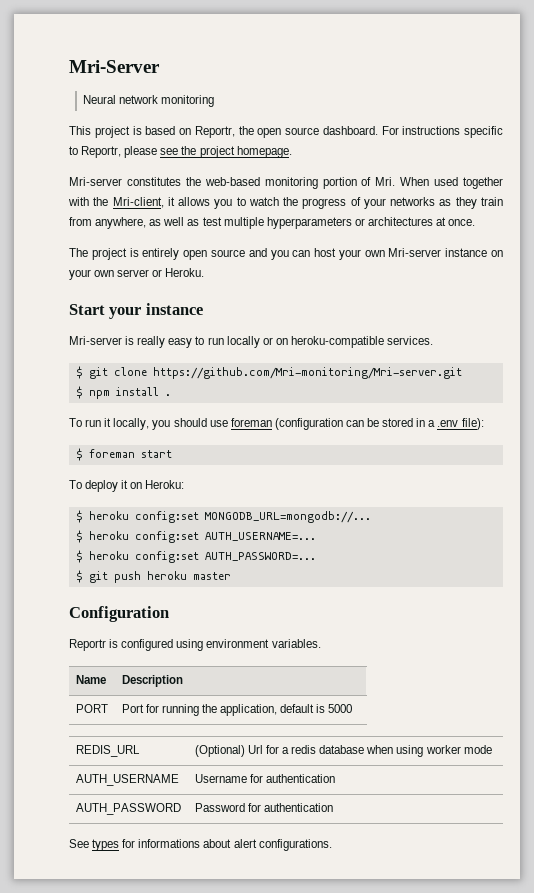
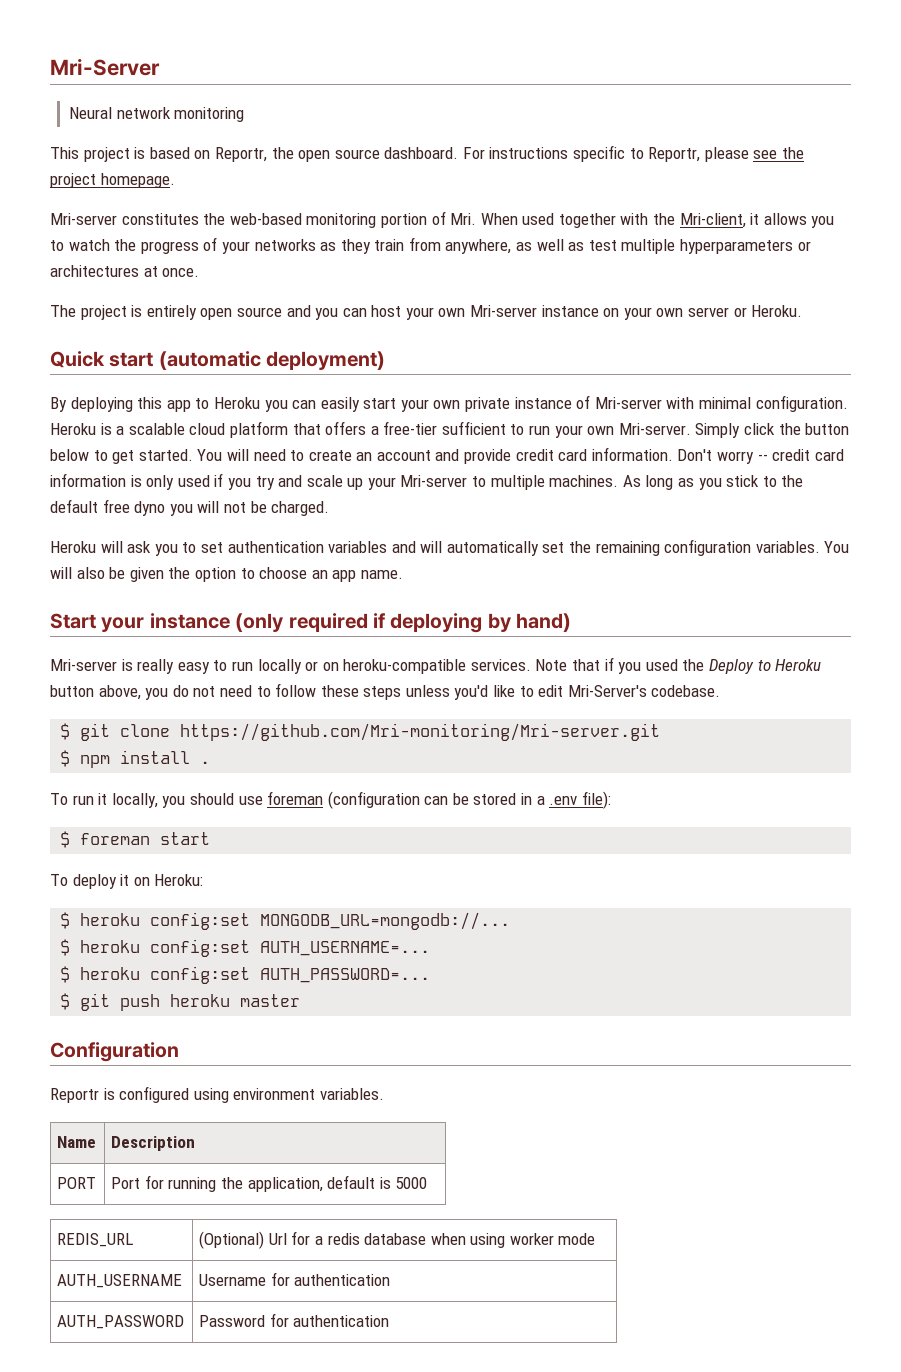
- Start your instance
+ Quick start (automatic deployment)
+ By deploying this app to Heroku you can easily start your own private instance of Mri-server with minimal configuration. Heroku is a scalable cloud platform that offers a free-tier sufficient to run your own Mri-server. Simply click the button below to get started. You will need to create an account and provide credit card information. Don't worry -- credit card information is only used if you try and scale up your Mri-server to multiple machines. As long as you stick to the default free dyno you will not be charged.
+ Heroku will ask you to set authentication variables and will automatically set the remaining configuration variables. You will also be given the option to choose an app name.
+ Start your instance (only required if deploying by hand)
+ Note that if you used the Deploy to Heroku button above, you do not need to follow these steps unless you'd like to edit Mri-Server's codebase.
- See types for informations about alert configurations.

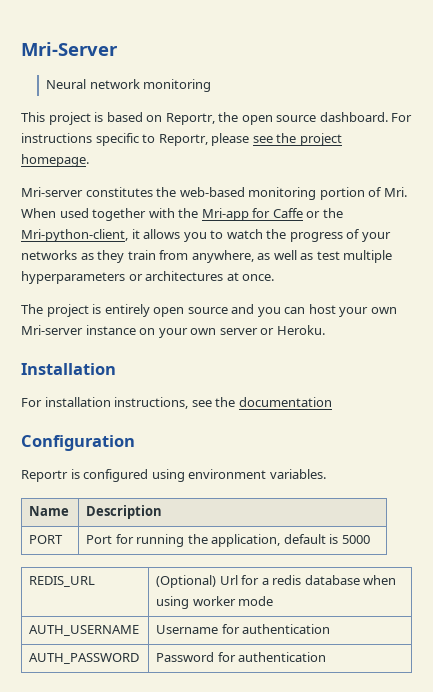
- Mri-server constitutes the web-based monitoring portion of Mri. When used together with the Mri-client, it allows you to watch the progress of your networks as they train from anywhere, as well as test multiple hyperparameters or architectures at once.
+ Mri-server constitutes the web-based monitoring portion of Mri. When used together with the Mri-app for Caffe or the Mri-python-client, it allows you to watch the progress of your networks as they train from anywhere, as well as test multiple hyperparameters or architectures at once.
- Quick start (automatic deployment)
- By deploying this app to Heroku you can easily start your own private instance of Mri-server with minimal configuration. Heroku is a scalable cloud platform that offers a free-tier sufficient to run your own Mri-server. Simply click the button below to get started. You will need to create an account and provide credit card information. Don't worry -- credit card information is only used if you try and scale up your Mri-server to multiple machines. As long as you stick to the default free dyno you will not be charged.
- Heroku will ask you to set authentication variables and will automatically set the remaining configuration variables. You will also be given the option to choose an app name.
- Start your instance (only required if deploying by hand)
- Mri-server is really easy to run locally or on heroku-compatible services. Note that if you used the Deploy to Heroku button above, you do not need to follow these steps unless you'd like to edit Mri-Server's codebase.
- $ git clone https://github.com/Mri-monitoring/Mri-server.git
- $ npm install .
- To run it locally, you should use foreman (configuration can be stored in a .env file):
- $ foreman start
- To deploy it on Heroku:
- $ heroku config:set MONGODB_URL=mongodb://...
- $ heroku config:set AUTH_USERNAME=...
- $ heroku config:set AUTH_PASSWORD=...
- $ git push heroku master
+ Installation
+ For installation instructions, see the documentation

